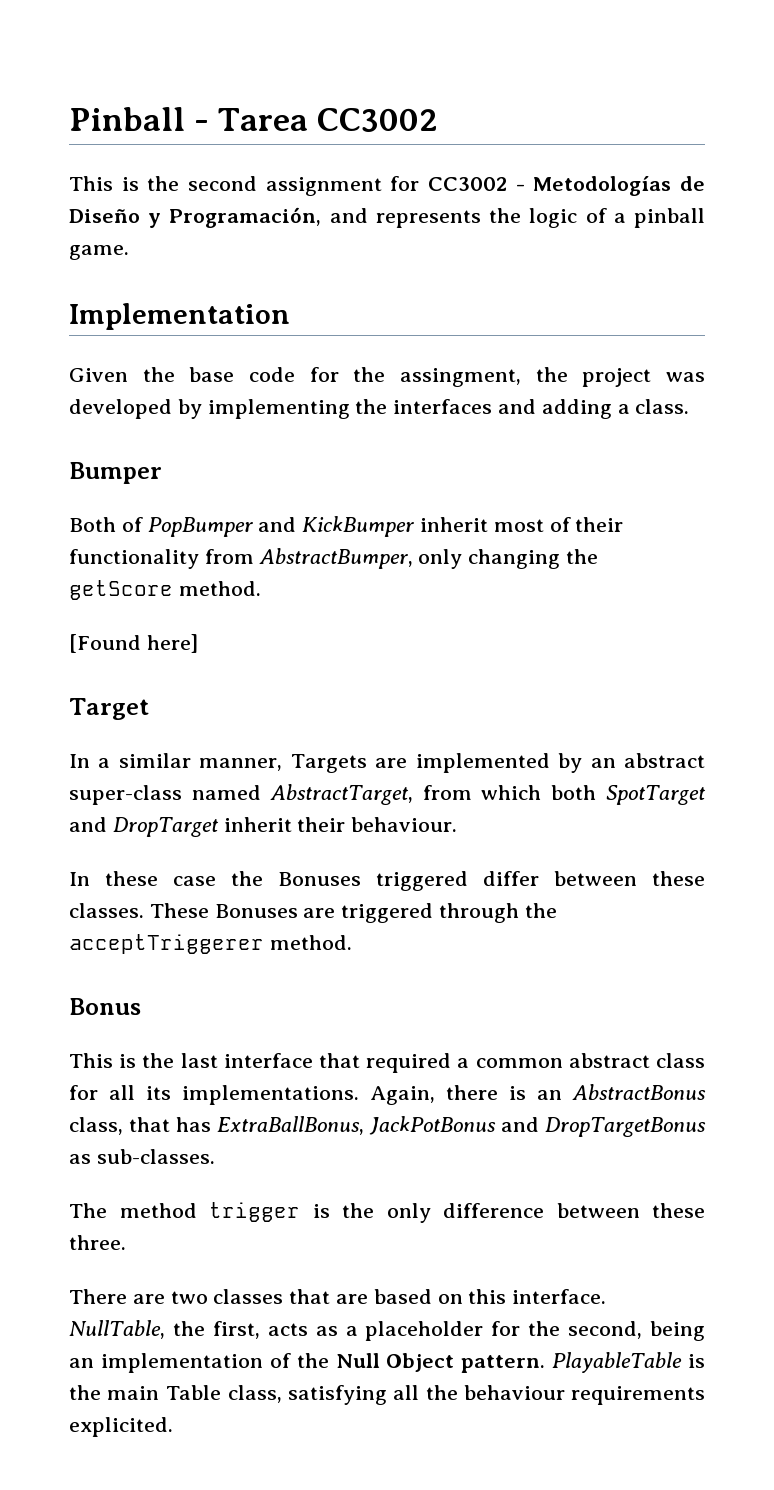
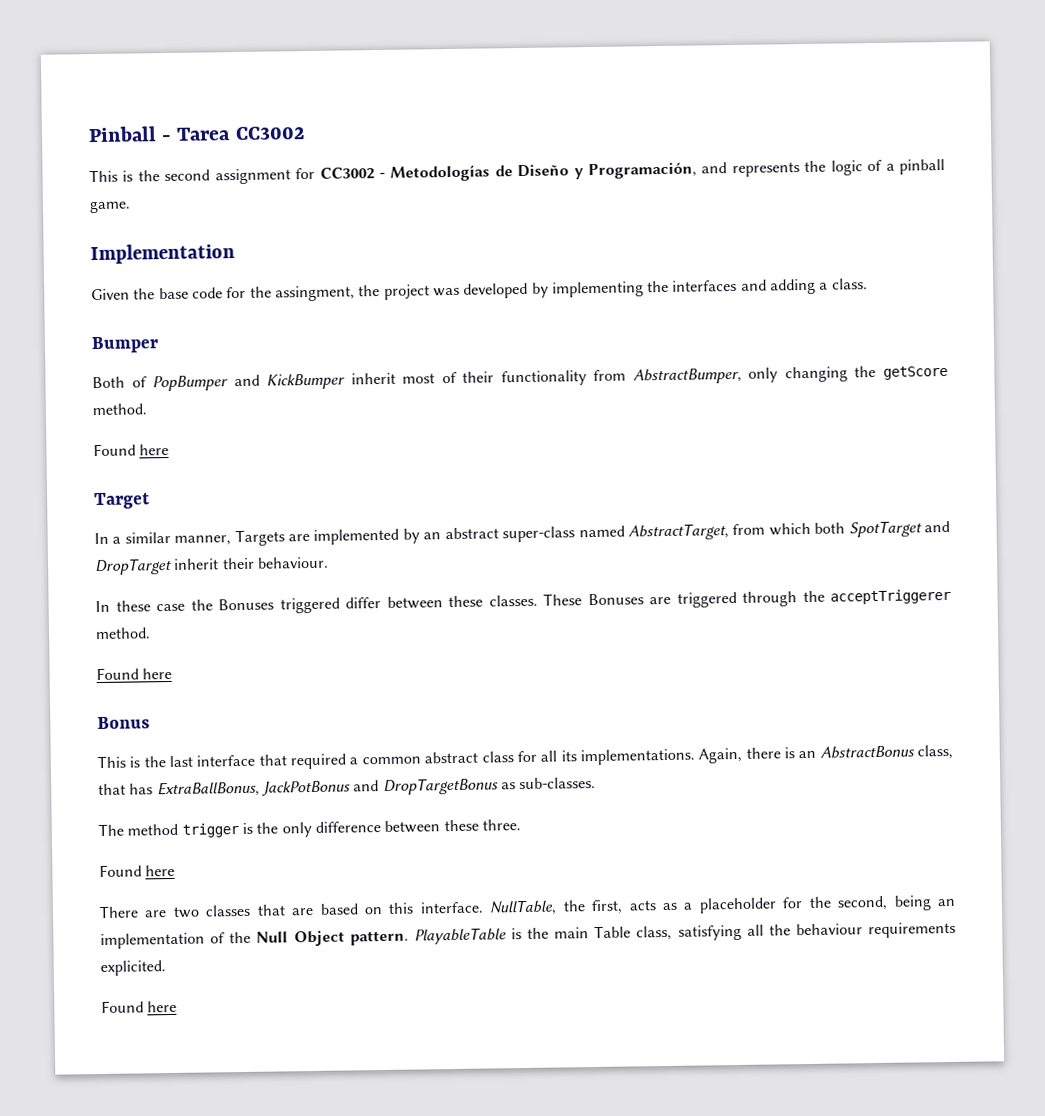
  Both of PopBumper and KickBumper inherit most of their functionality from AbstractBumper, only changing the getScore method.
- [Found here]
+ Found here
  These Bonuses are triggered through the acceptTriggerer method.
+ Found here
  The method trigger is the only difference between these three.
+ Found here
  PlayableTable is the main Table class, satisfying all the behaviour requirements explicited.
+ Found here

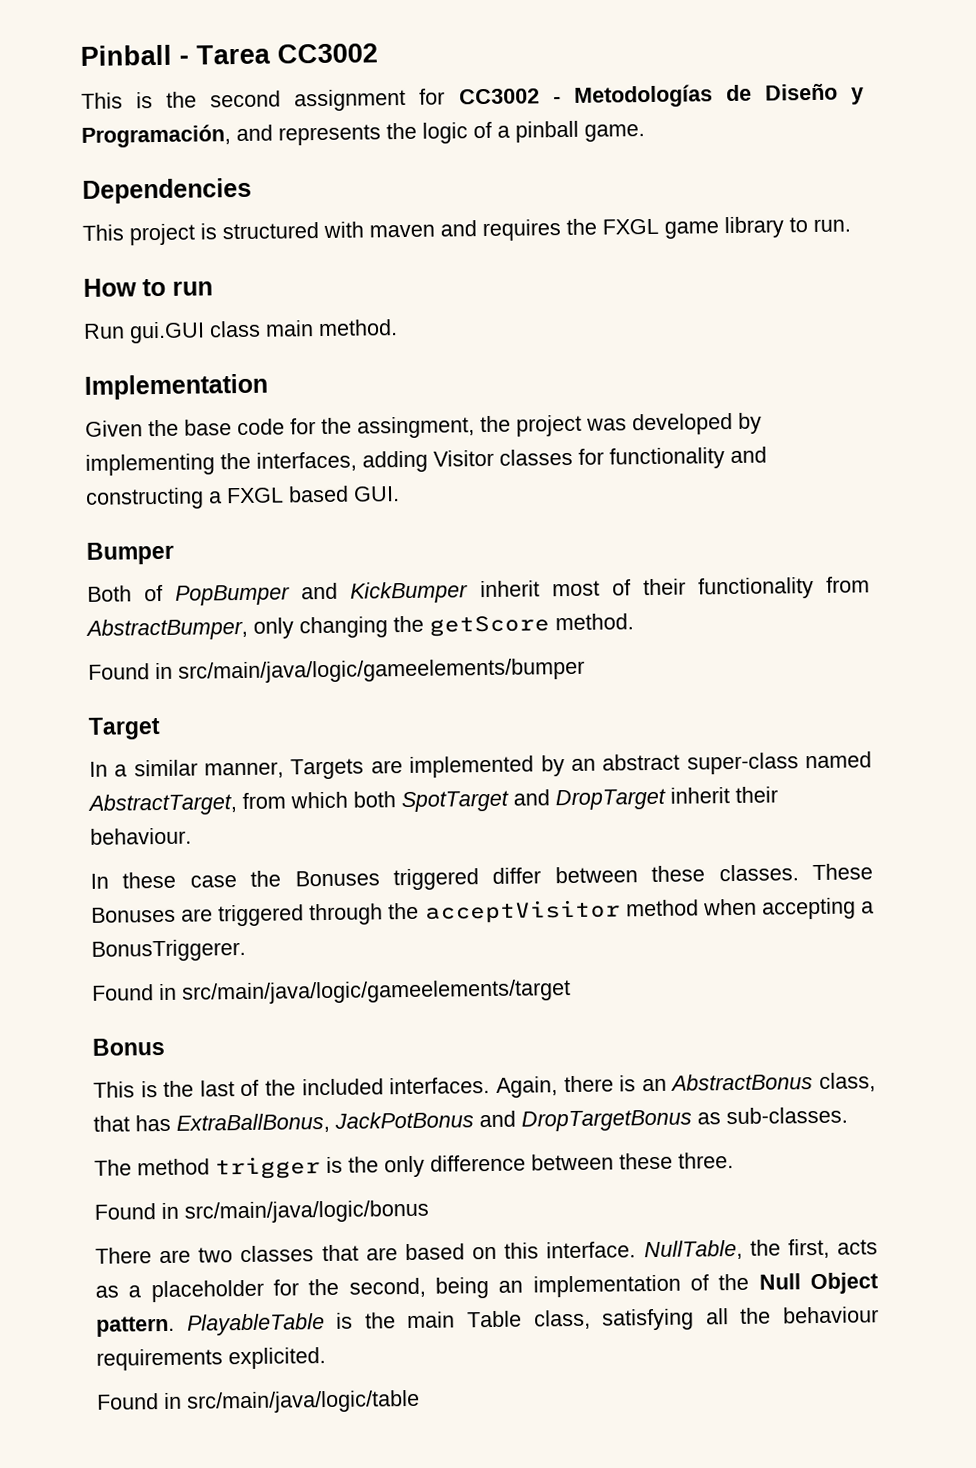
+ Dependencies
+ This project is structured with maven and requires the FXGL game library to run.
+ How to run
+ Run gui.GUI class main method.
- Given the base code for the assingment, the project was developed by implementing the interfaces and adding a class.
+ Given the base code for the assingment, the project was developed by implementing the interfaces, adding Visitor classes for functionality and constructing a FXGL based GUI.
  Both of PopBumper and KickBumper inherit most of their functionality from AbstractBumper, only changing the getScore method.
- Found here
+ Found in src/main/java/logic/gameelements/bumper
- These Bonuses are triggered through the acceptTriggerer method.
- Found here
+ These Bonuses are triggered through the acceptVisitor method when accepting a BonusTriggerer.
+ Found in src/main/java/logic/gameelements/target
- This is the last interface that required a common abstract class for all its implementations.
+ This is the last of the included interfaces.
  The method trigger is the only difference between these three.
- Found here
+ Found in src/main/java/logic/bonus
  PlayableTable is the main Table class, satisfying all the behaviour requirements explicited.
- Found here
+ Found in src/main/java/logic/table

